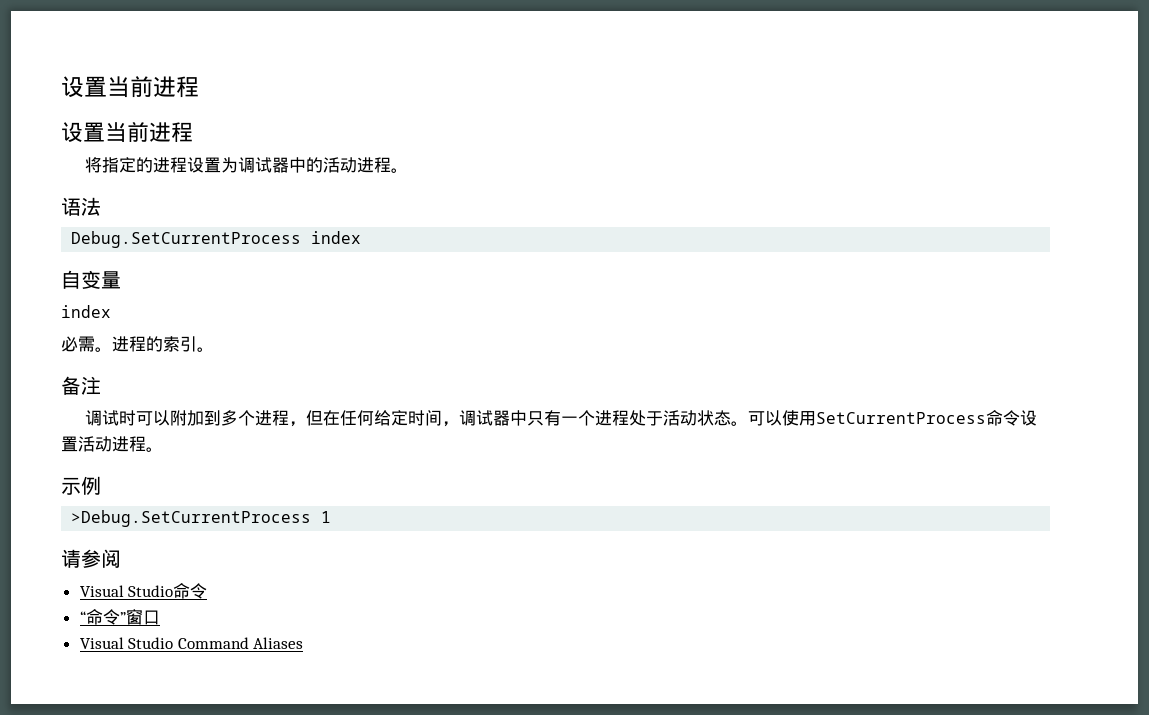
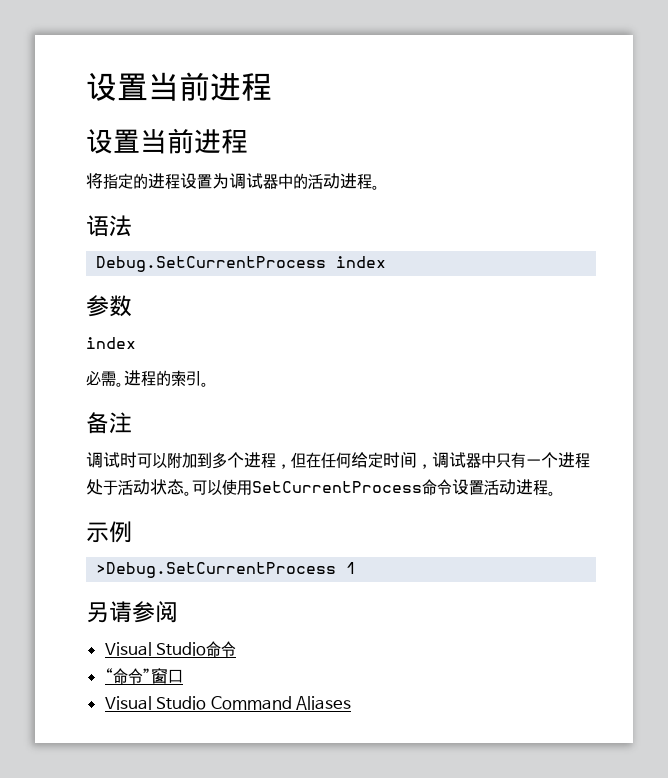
- 自变量
+ 参数
- 请参阅
+ 另请参阅

